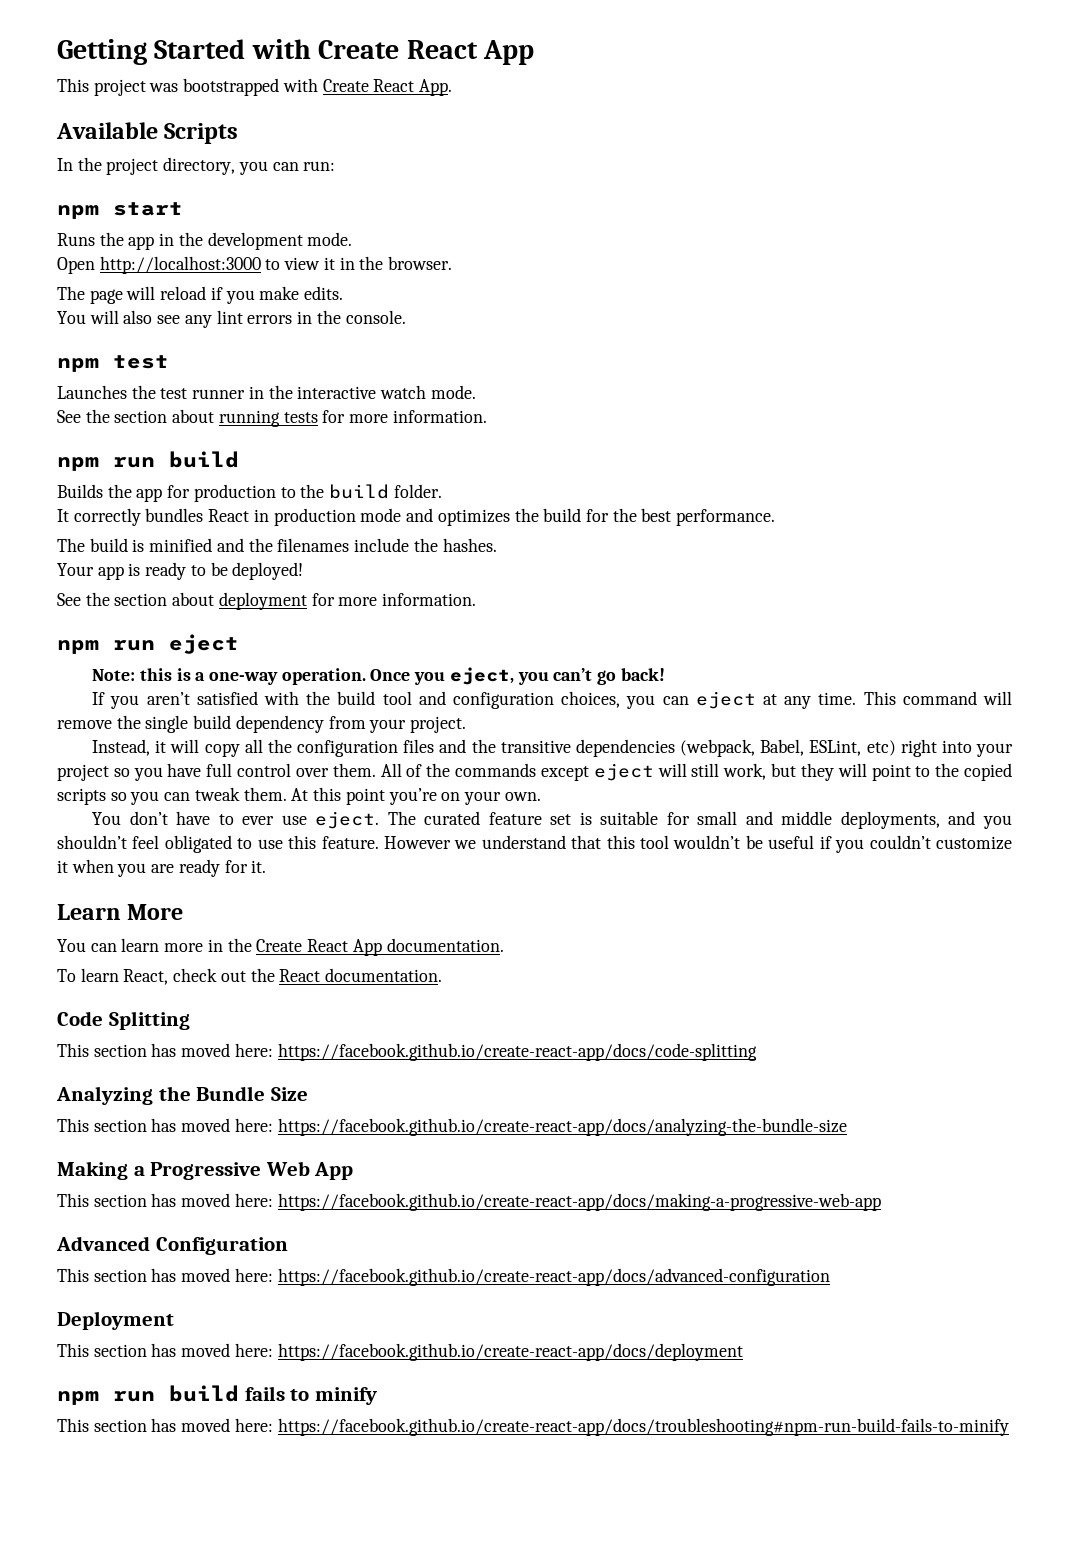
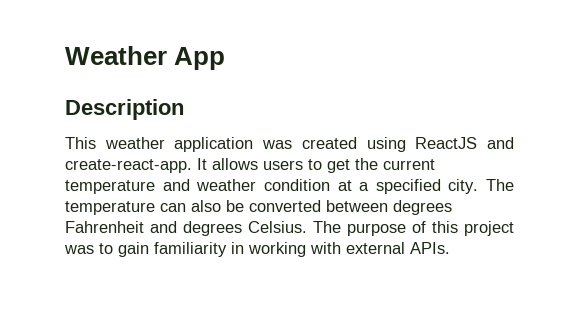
- Getting Started with Create React App
- This project was bootstrapped with Create React App.
- Available Scripts
- In the project directory, you can run:
- npm start
- Runs the app in the development mode.
- Open http://localhost:3000 to view it in the browser.
- The page will reload if you make edits.
- You will also see any lint errors in the console.
- npm test
- Launches the test runner in the interactive watch mode.
- See the section about running tests for more information.
- npm run build
- Builds the app for production to the build folder.
- It correctly bundles React in production mode and optimizes the build for the best performance.
- The build is minified and the filenames include the hashes.
- Your app is ready to be deployed!
- See the section about deployment for more information.
- npm run eject
- Note: this is a one-way operation. Once you eject, you can’t go back!
- If you aren’t satisfied with the build tool and configuration choices, you can eject at any time. This command will remove the single build dependency from your project.
- Instead, it will copy all the configuration files and the transitive dependencies (webpack, Babel, ESLint, etc) right into your project so you have full control over them. All of the commands except eject will still work, but they will point to the copied scripts so you can tweak them. At this point you’re on your own.
- You don’t have to ever use eject. The curated feature set is suitable for small and middle deployments, and you shouldn’t feel obligated to use this feature. However we understand that this tool wouldn’t be useful if you couldn’t customize it when you are ready for it.
- Learn More
- You can learn more in the Create React App documentation.
- To learn React, check out the React documentation.
- Code Splitting
- This section has moved here: https://facebook.github.io/create-react-app/docs/code-splitting
- Analyzing the Bundle Size
- This section has moved here: https://facebook.github.io/create-react-app/docs/analyzing-the-bundle-size
- Making a Progressive Web App
- This section has moved here: https://facebook.github.io/create-react-app/docs/making-a-progressive-web-app
- Advanced Configuration
- This section has moved here: https://facebook.github.io/create-react-app/docs/advanced-configuration
- Deployment
- This section has moved here: https://facebook.github.io/create-react-app/docs/deployment
- npm run build fails to minify
- This section has moved here: https://facebook.github.io/create-react-app/docs/troubleshooting#npm-run-build-fails-to-minify
+ Weather App
+ Description
+ This weather application was created using ReactJS and create-react-app. It allows users to get the current temperature and weather condition at a specified city. The temperature can also be converted between degrees Fahrenheit and degrees Celsius. The purpose of this project was to gain familiarity in working with external APIs.

